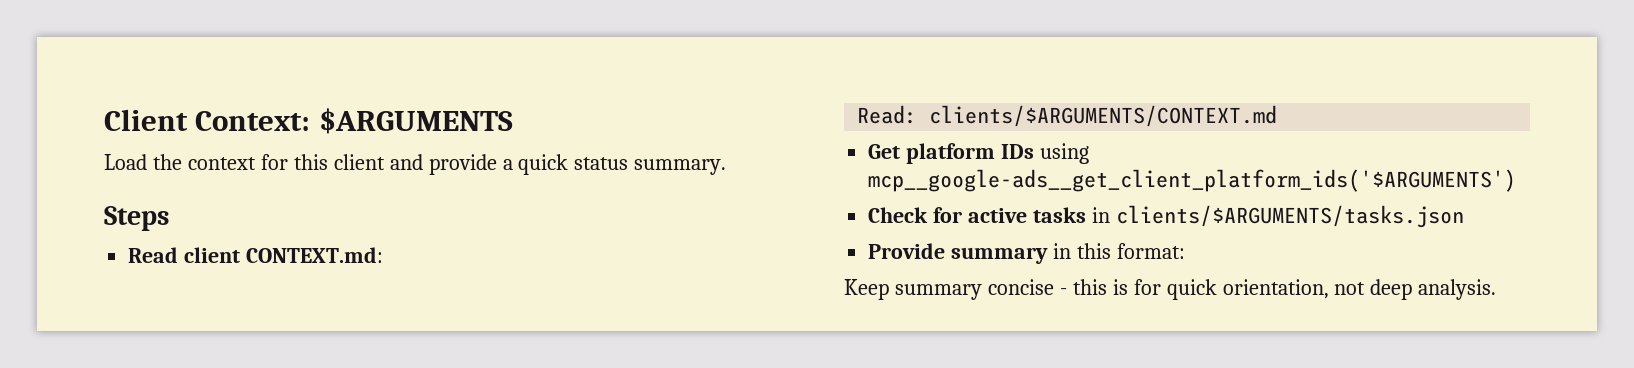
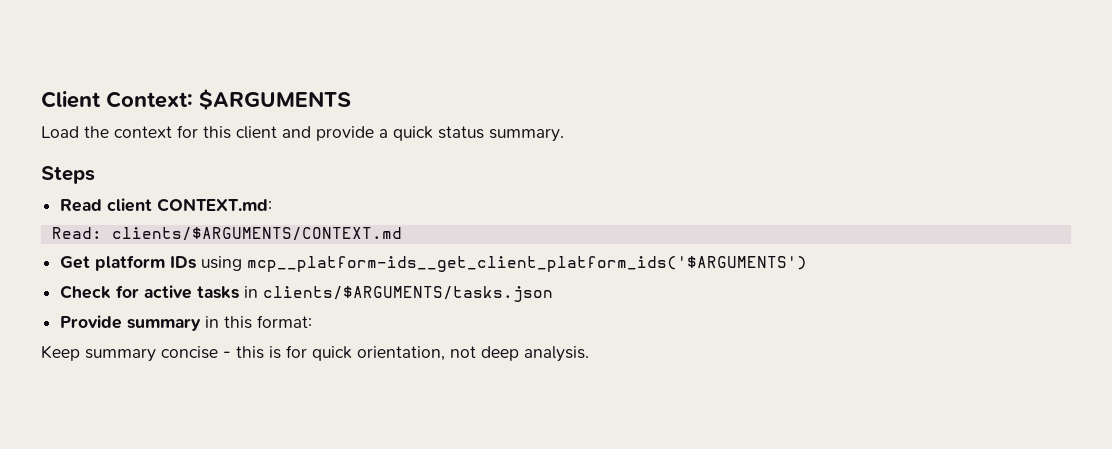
- Get platform IDs using mcp__google-ads__get_client_platform_ids('$ARGUMENTS')
+ Get platform IDs using mcp__platform-ids__get_client_platform_ids('$ARGUMENTS')

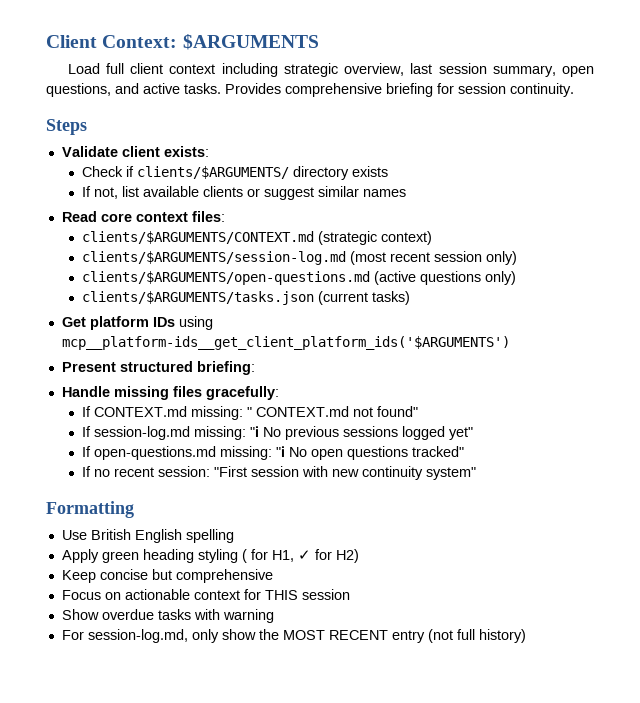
- Load the context for this client and provide a quick status summary.
+ Load full client context including strategic overview, last session summary, open questions, and active tasks. Provides comprehensive briefing for session continuity.
  Steps
- Read client CONTEXT.md:
- Read: clients/$ARGUMENTS/CONTEXT.md
+ Validate client exists:
+ Check if clients/$ARGUMENTS/ directory exists
+ If not, list available clients or suggest similar names
+ Read core context files:
+ clients/$ARGUMENTS/CONTEXT.md (strategic context)
+ clients/$ARGUMENTS/session-log.md (most recent session only)
+ clients/$ARGUMENTS/open-questions.md (active questions only)
+ clients/$ARGUMENTS/tasks.json (current tasks)
- Check for active tasks in clients/$ARGUMENTS/tasks.json
- Provide summary in this format:
- Keep summary concise - this is for quick orientation, not deep analysis.
+ Present structured briefing:
+ Handle missing files gracefully:
+ If CONTEXT.md missing: " CONTEXT.md not found"
+ If session-log.md missing: "ℹ No previous sessions logged yet"
+ If open-questions.md missing: "ℹ No open questions tracked"
+ If no recent session: "First session with new continuity system"
+ Formatting
+ Use British English spelling
+ Apply green heading styling ( for H1, ✓ for H2)
+ Keep concise but comprehensive
+ Focus on actionable context for THIS session
+ Show overdue tasks with warning
+ For session-log.md, only show the MOST RECENT entry (not full history)

